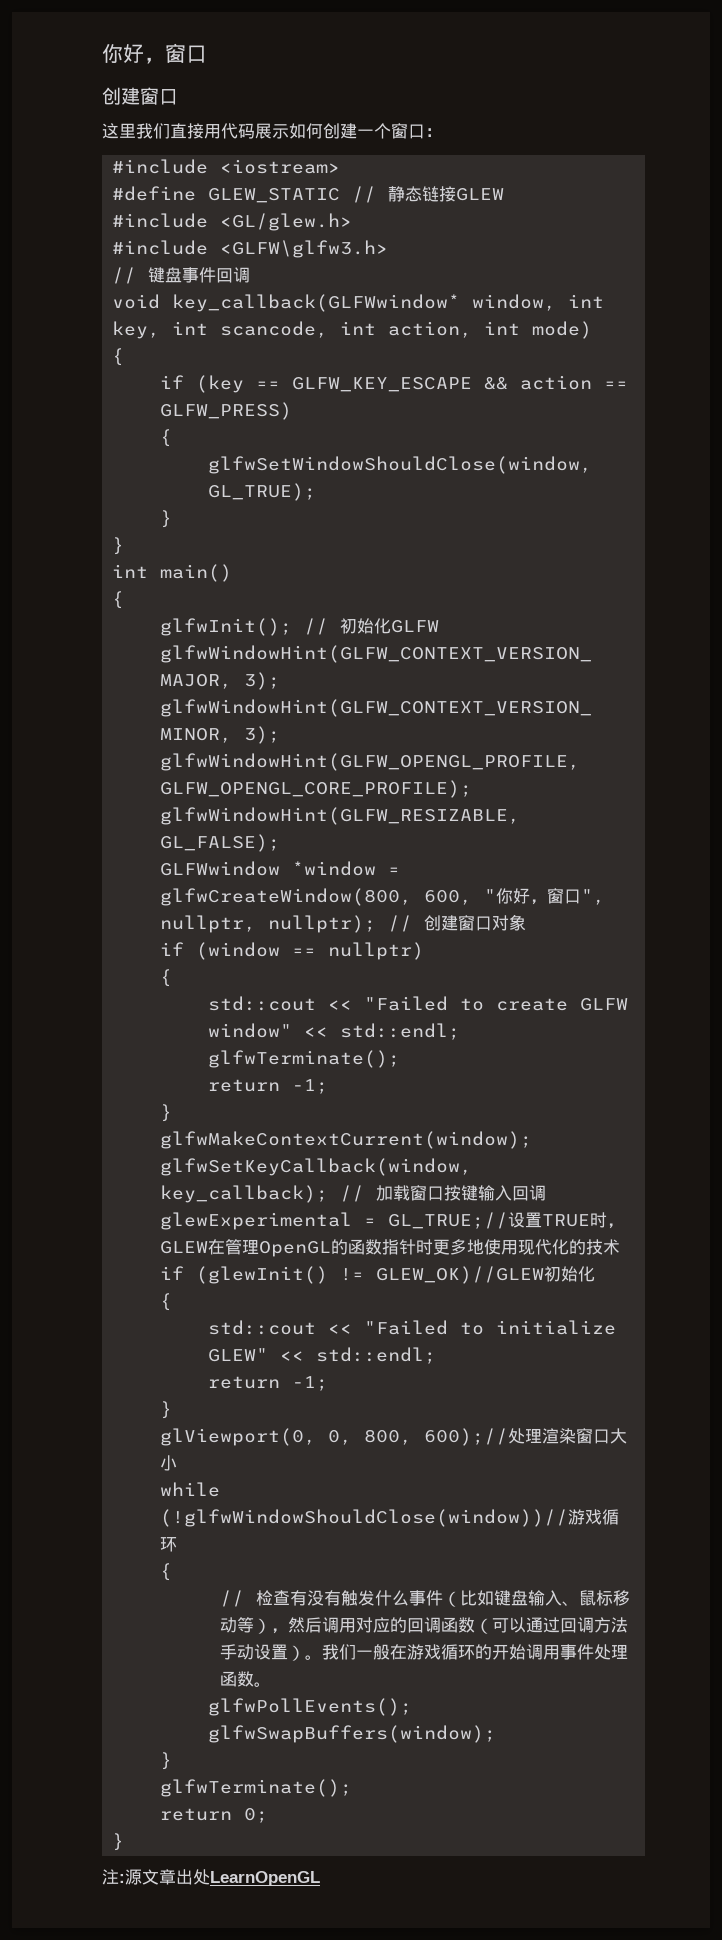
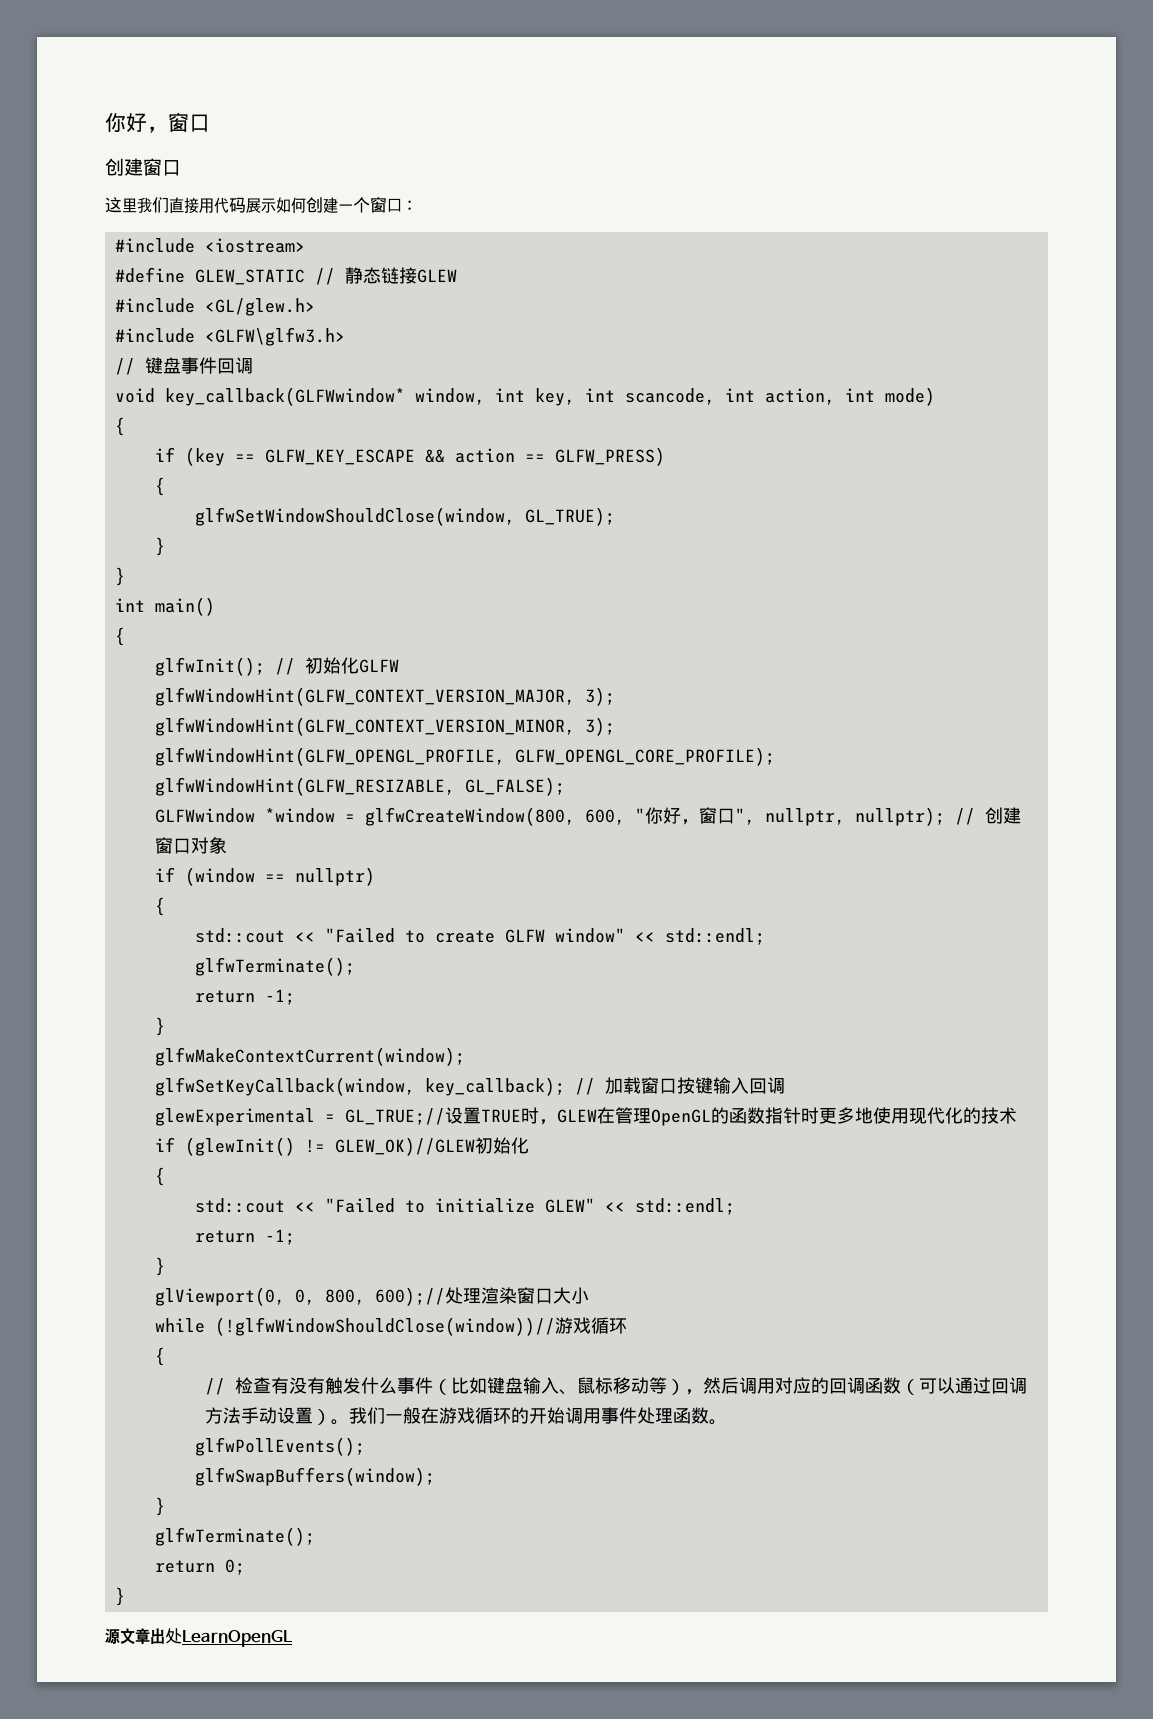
- 注:源文章出处LearnOpenGL
+ 源文章出处LearnOpenGL

